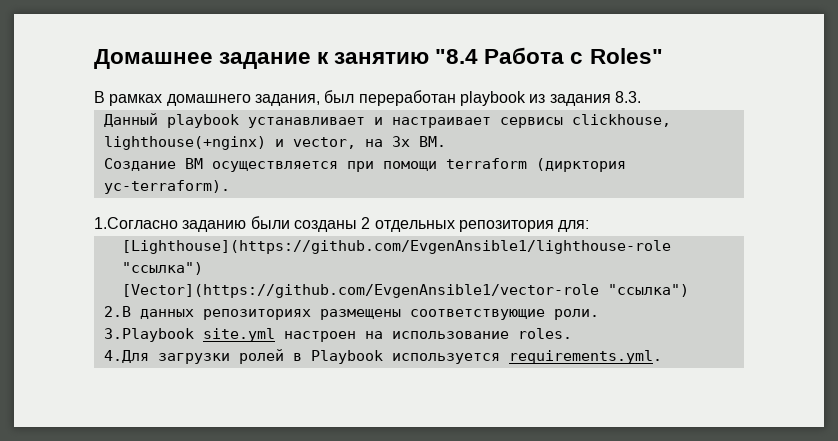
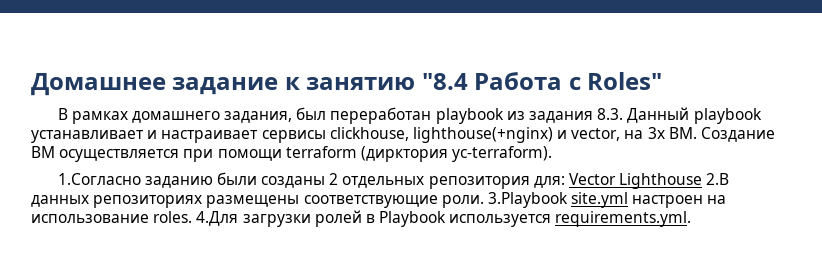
- В рамках домашнего задания, был переработан playbook из задания 8.3.
- Данный playbook устанавливает и настраивает сервисы clickhouse, lighthouse(+nginx) и vector, на 3х ВМ.
- Создание ВМ осуществляется при помощи terraform (дирктория yc-terraform).
+ В рамках домашнего задания, был переработан playbook из задания 8.3. Данный playbook устанавливает и настраивает сервисы clickhouse, lighthouse(+nginx) и vector, на 3х ВМ. Создание ВМ осуществляется при помощи terraform (дирктория yc-terraform).
- 1.Согласно заданию были созданы 2 отдельных репозитория для:
- [Lighthouse](https://github.com/EvgenAnsible1/lighthouse-role "ссылка")
- [Vector](https://github.com/EvgenAnsible1/vector-role "ссылка")
- 2.В данных репозиториях размещены соответствующие роли.
- 3.Playbook site.yml настроен на использование roles.
- 4.Для загрузки ролей в Playbook используется requirements.yml.
+ 1.Согласно заданию были созданы 2 отдельных репозитория для: Vector Lighthouse 2.В данных репозиториях размещены соответствующие роли. 3.Playbook site.yml настроен на использование roles. 4.Для загрузки ролей в Playbook используется requirements.yml.

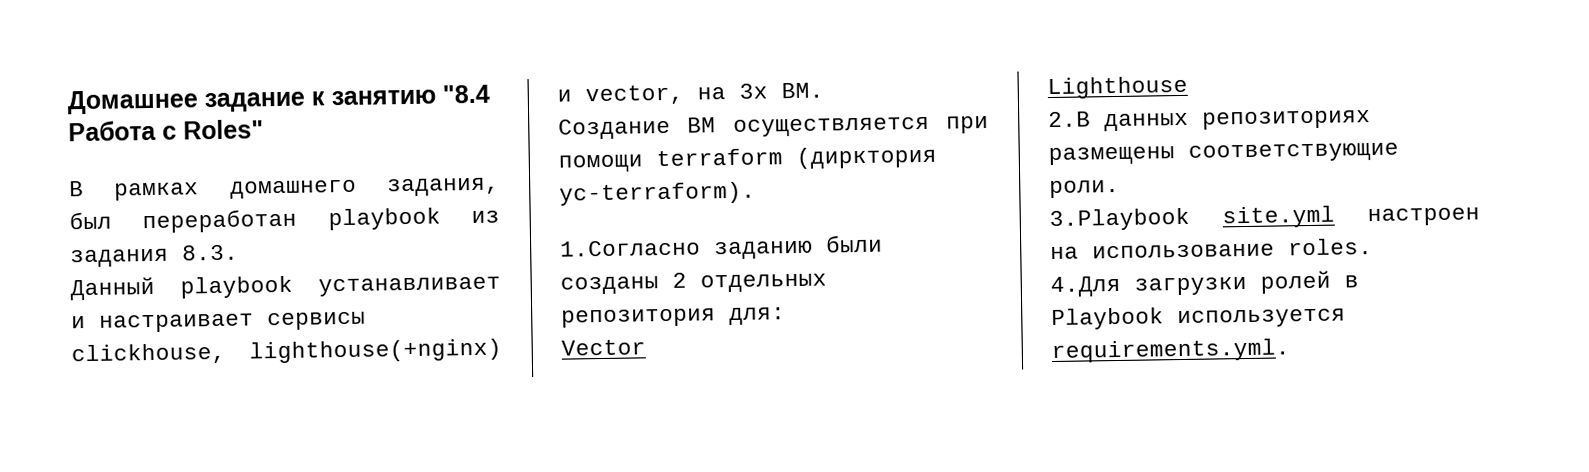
- В рамках домашнего задания, был переработан playbook из задания 8.3. Данный playbook устанавливает и настраивает сервисы clickhouse, lighthouse(+nginx) и vector, на 3х ВМ. Создание ВМ осуществляется при помощи terraform (дирктория yc-terraform).
+ В рамках домашнего задания, был переработан playbook из задания 8.3.
+ Данный playbook устанавливает и настраивает сервисы clickhouse, lighthouse(+nginx) и vector, на 3х ВМ.
+ Создание ВМ осуществляется при помощи terraform (дирктория yc-terraform).
- 1.Согласно заданию были созданы 2 отдельных репозитория для: Vector Lighthouse 2.В данных репозиториях размещены соответствующие роли. 3.Playbook site.yml настроен на использование roles. 4.Для загрузки ролей в Playbook используется requirements.yml.
+ 1.Согласно заданию были созданы 2 отдельных репозитория для:
+ Vector
+ Lighthouse
+ 2.В данных репозиториях размещены соответствующие роли.
+ 3.Playbook site.yml настроен на использование roles.
+ 4.Для загрузки ролей в Playbook используется requirements.yml.

